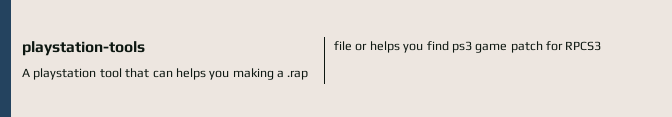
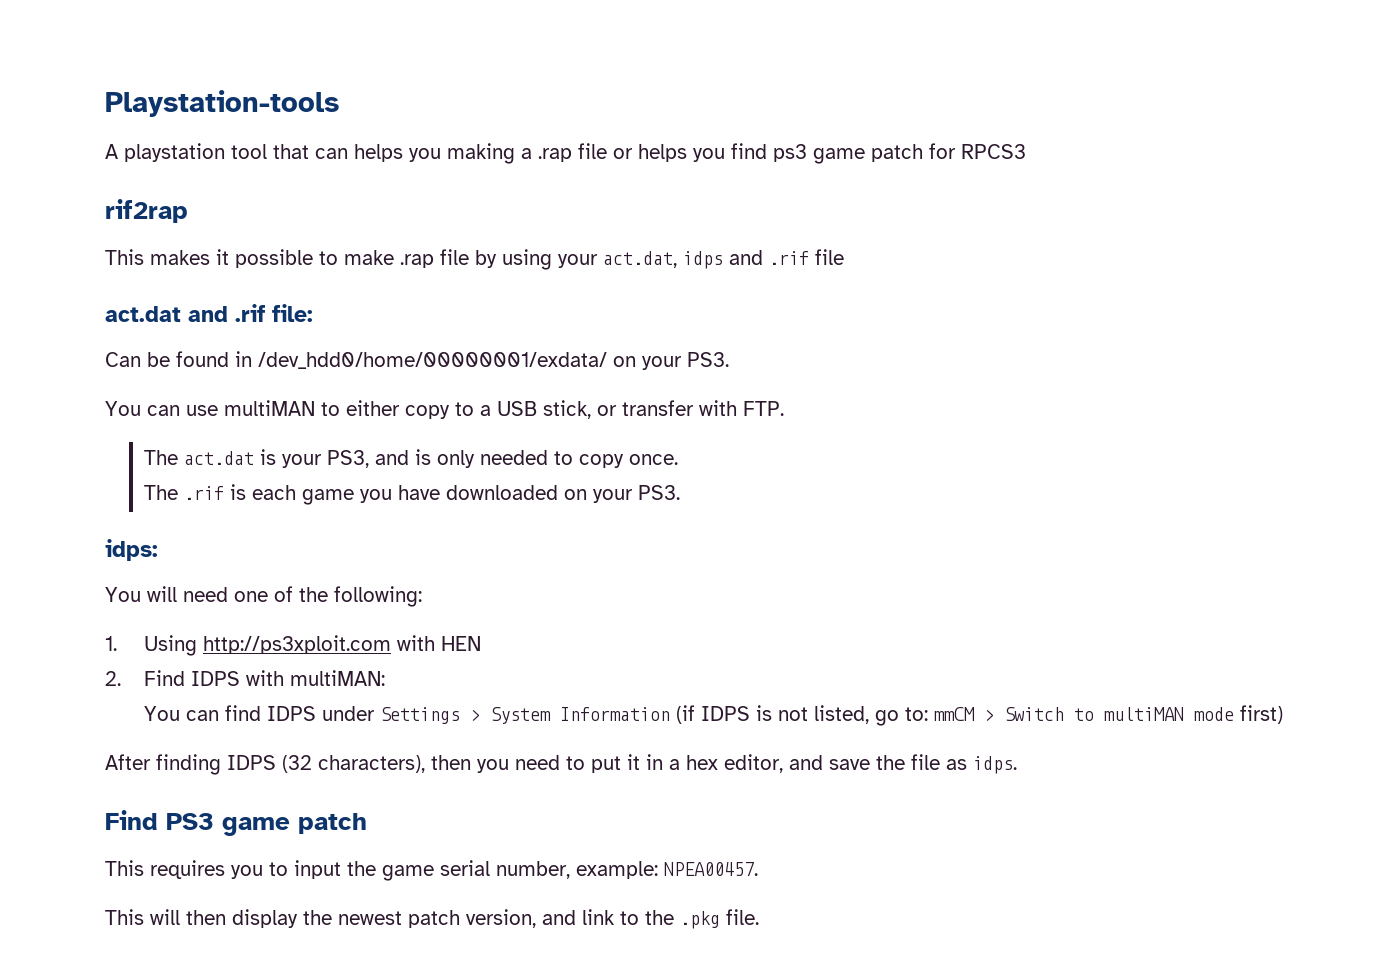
- playstation-tools
+ Playstation-tools
+ rif2rap
+ This makes it possible to make .rap file by using your act.dat, idps and .rif file
+ act.dat and .rif file:
+ Can be found in /dev_hdd0/home/00000001/exdata/ on your PS3.
+ You can use multiMAN to either copy to a USB stick, or transfer with FTP.
+ The act.dat is your PS3, and is only needed to copy once.
+ The .rif is each game you have downloaded on your PS3.
+ idps:
+ You will need one of the following:
+ 1. Using http://ps3xploit.com with HEN
+ 2. Find IDPS with multiMAN:
+ You can find IDPS under Settings > System Information (if IDPS is not listed, go to: mmCM > Switch to multiMAN mode first)
+ After finding IDPS (32 characters), then you need to put it in a hex editor, and save the file as idps.
+ Find PS3 game patch
+ This requires you to input the game serial number, example: NPEA00457.
+ This will then display the newest patch version, and link to the .pkg file.

